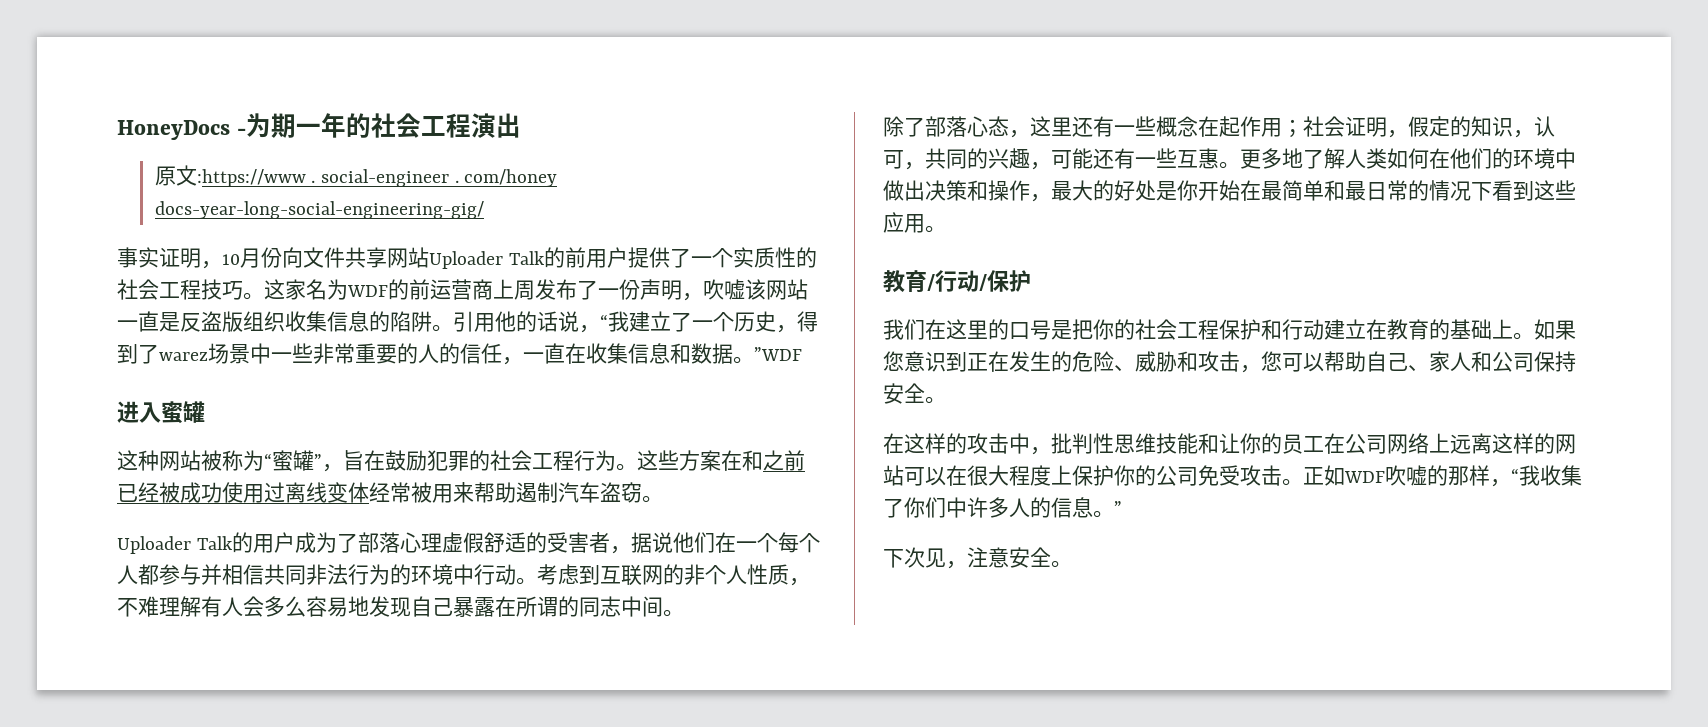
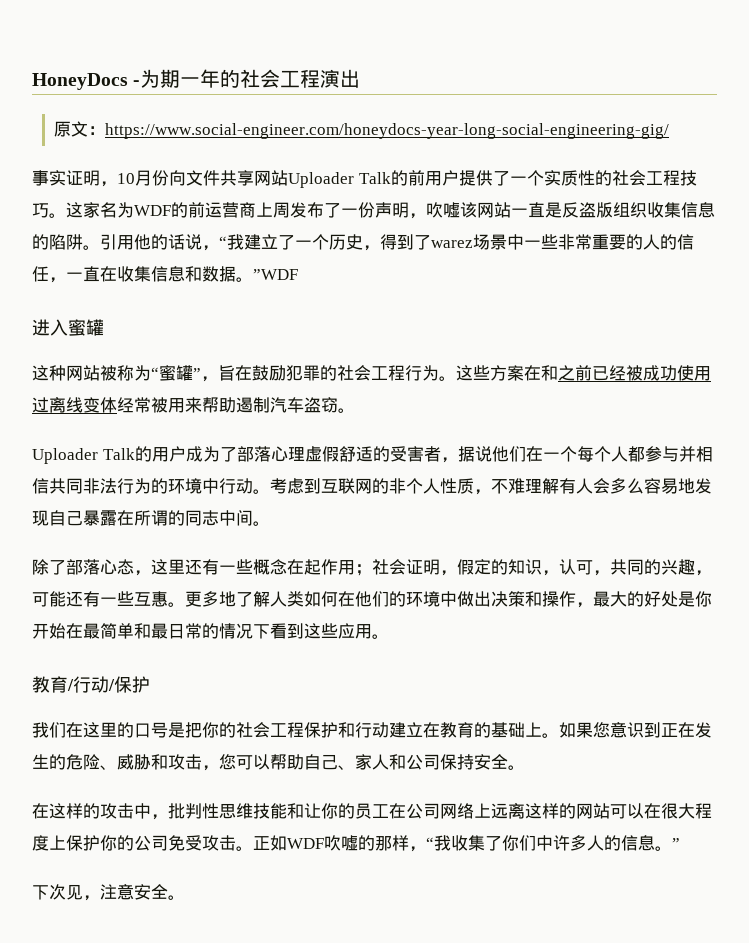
- 原文:https://www . social-engineer . com/honey docs-year-long-social-engineering-gig/
+ 原文：https://www.social-engineer.com/honeydocs-year-long-social-engineering-gig/

